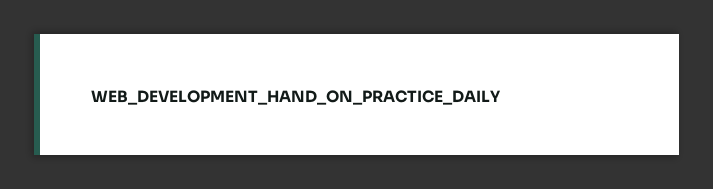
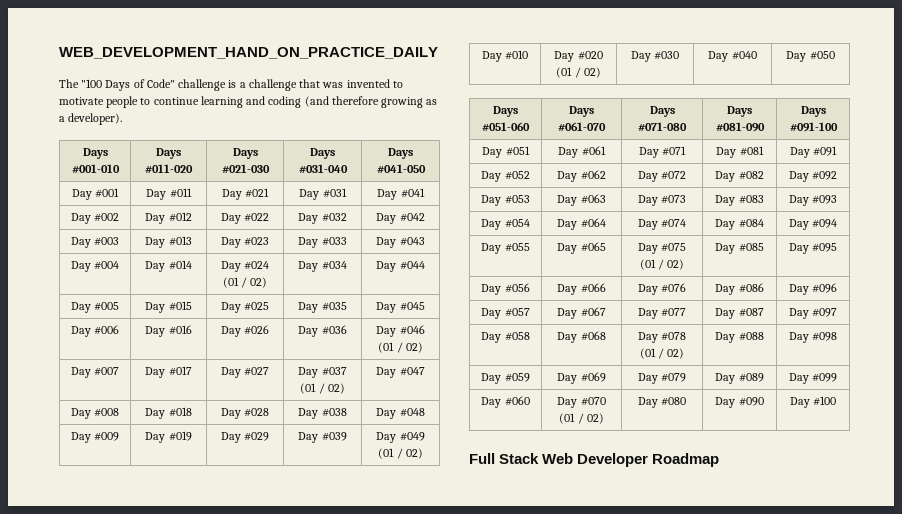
+ The "100 Days of Code" challenge is a challenge that was invented to motivate people to continue learning and coding (and therefore growing as a developer).
+ Days #001-010 | Days #011-020 | Days #021-030 | Days #031-040 | Days #041-050
+ Day #001 | Day #011 | Day #021 | Day #031 | Day #041
+ Day #002 | Day #012 | Day #022 | Day #032 | Day #042
+ Day #003 | Day #013 | Day #023 | Day #033 | Day #043
+ Day #004 | Day #014 | Day #024 (01 / 02) | Day #034 | Day #044
+ Day #005 | Day #015 | Day #025 | Day #035 | Day #045
+ Day #006 | Day #016 | Day #026 | Day #036 | Day #046 (01 / 02)
+ Day #007 | Day #017 | Day #027 | Day #037 (01 / 02) | Day #047
+ Day #008 | Day #018 | Day #028 | Day #038 | Day #048
+ Day #009 | Day #019 | Day #029 | Day #039 | Day #049 (01 / 02)
+ Day #010 | Day #020 (01 / 02) | Day #030 | Day #040 | Day #050
+ Days #051-060 | Days #061-070 | Days #071-080 | Days #081-090 | Days #091-100
+ Day #051 | Day #061 | Day #071 | Day #081 | Day #091
+ Day #052 | Day #062 | Day #072 | Day #082 | Day #092
+ Day #053 | Day #063 | Day #073 | Day #083 | Day #093
+ Day #054 | Day #064 | Day #074 | Day #084 | Day #094
+ Day #055 | Day #065 | Day #075 (01 / 02) | Day #085 | Day #095
+ Day #056 | Day #066 | Day #076 | Day #086 | Day #096
+ Day #057 | Day #067 | Day #077 | Day #087 | Day #097
+ Day #058 | Day #068 | Day #078 (01 / 02) | Day #088 | Day #098
+ Day #059 | Day #069 | Day #079 | Day #089 | Day #099
+ Day #060 | Day #070 (01 / 02) | Day #080 | Day #090 | Day #100
+ Full Stack Web Developer Roadmap

